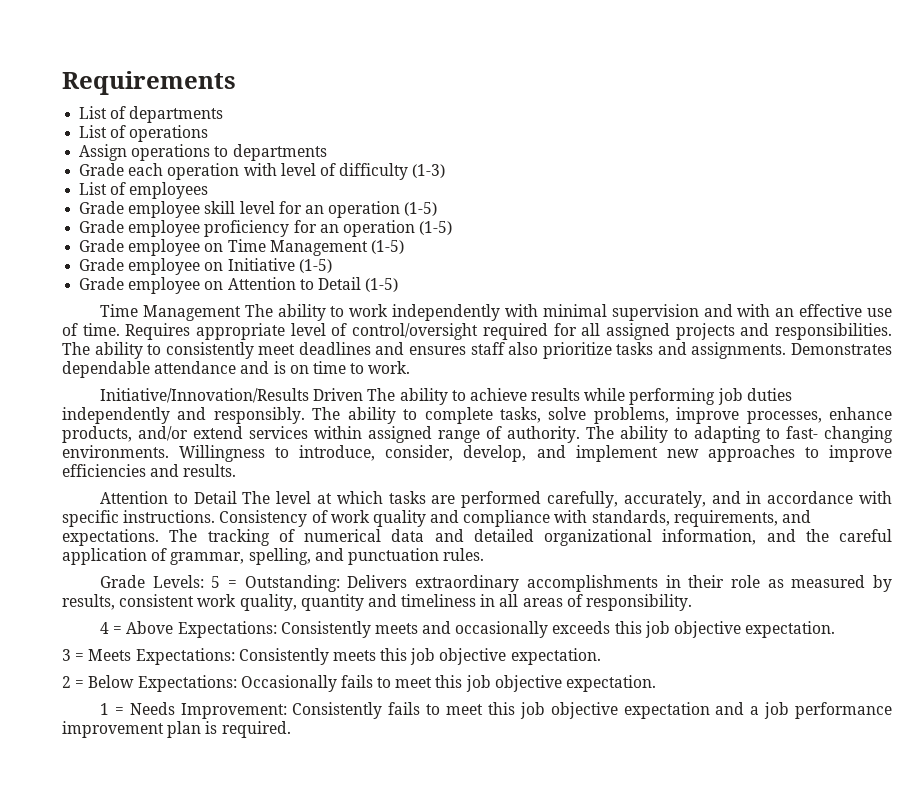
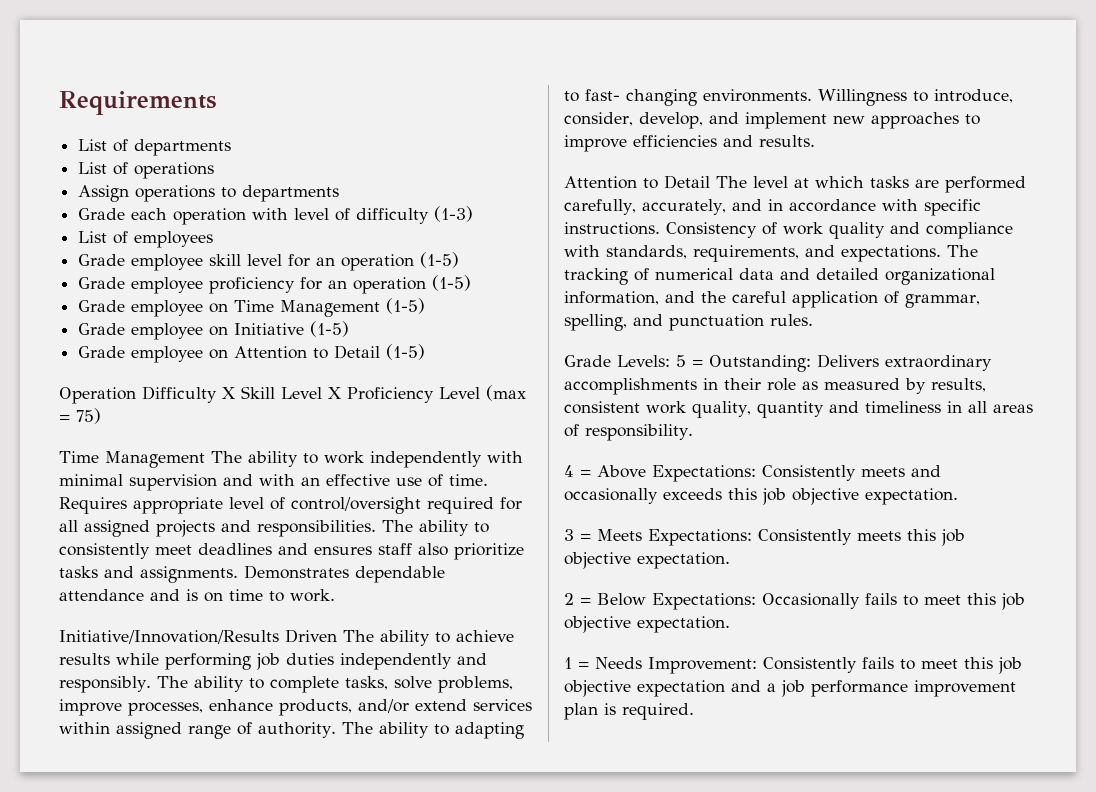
+ Operation Difficulty X Skill Level X Proficiency Level (max = 75)

